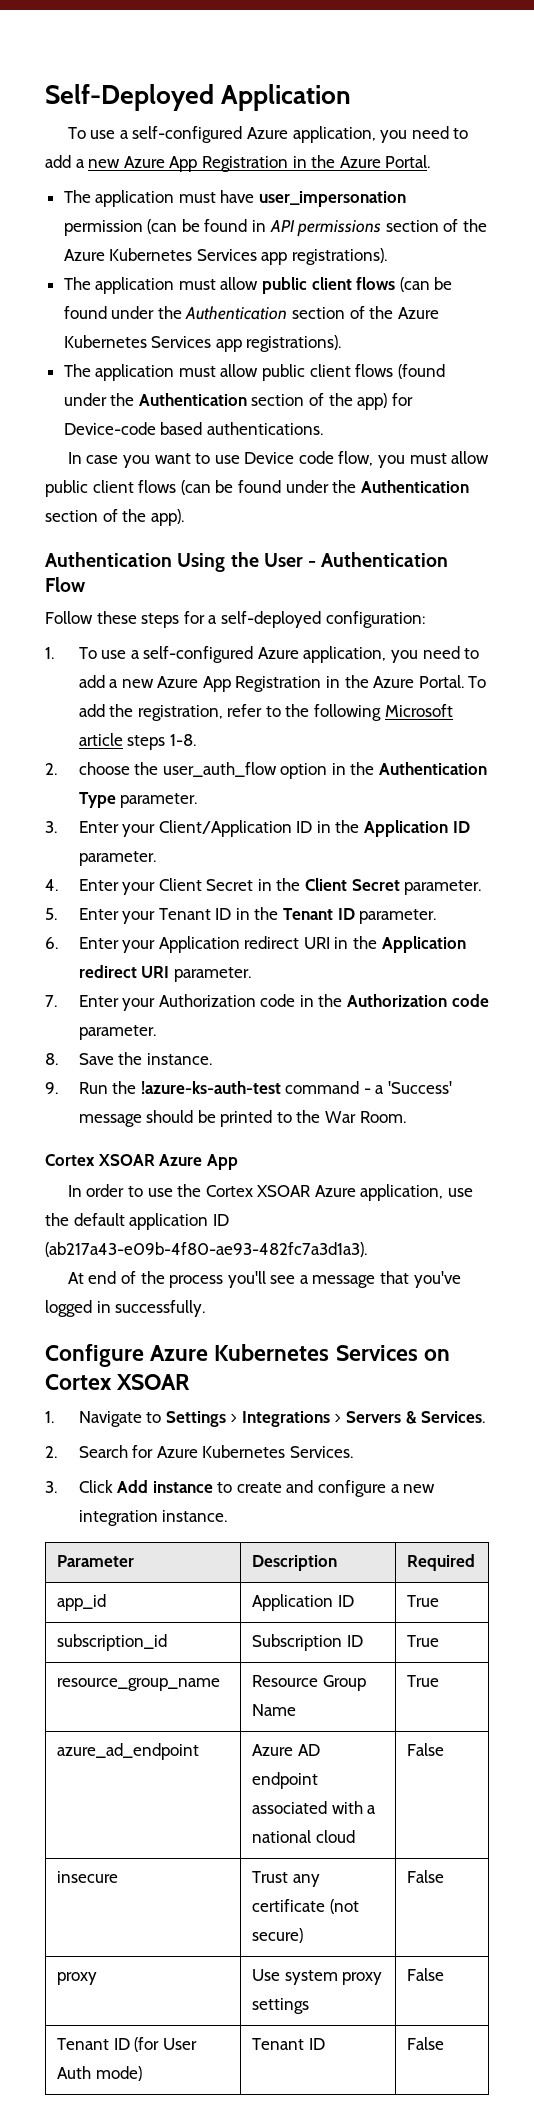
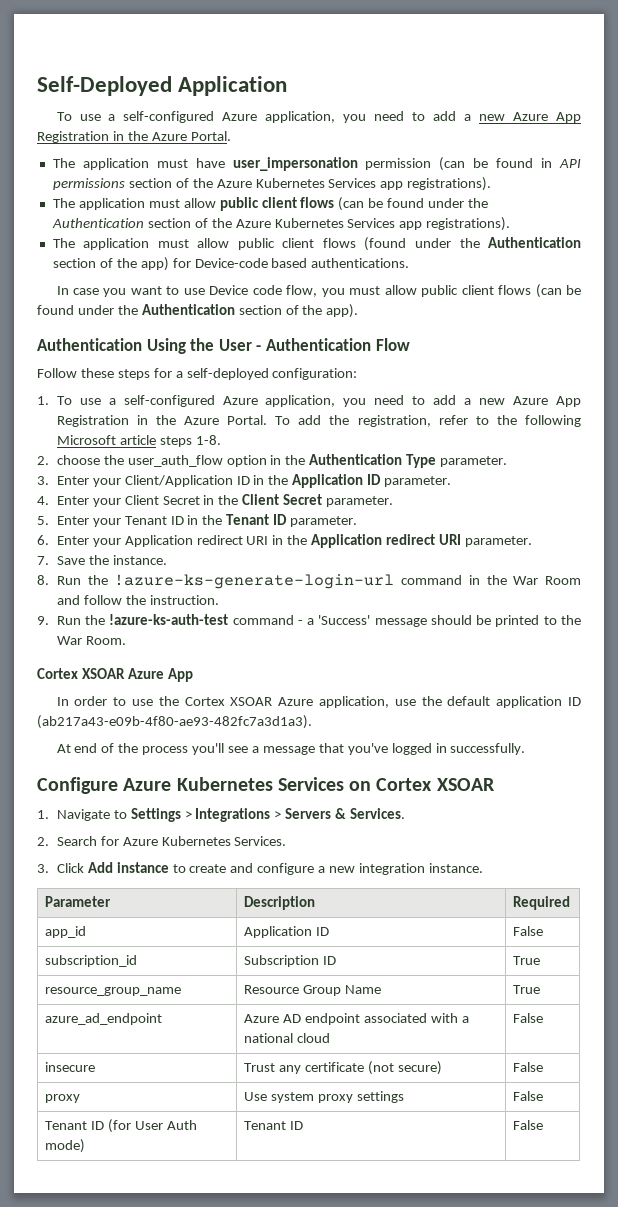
- 7. Enter your Authorization code in the Authorization code parameter.
- 8. Save the instance.
+ 7. Save the instance.
+ 8. Run the !azure-ks-generate-login-url command in the War Room and follow the instruction.
- app_id | Application ID | True
+ app_id | Application ID | False

